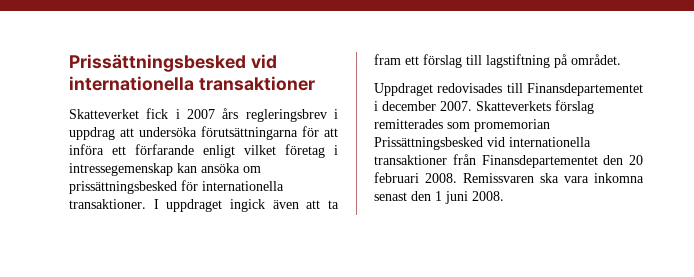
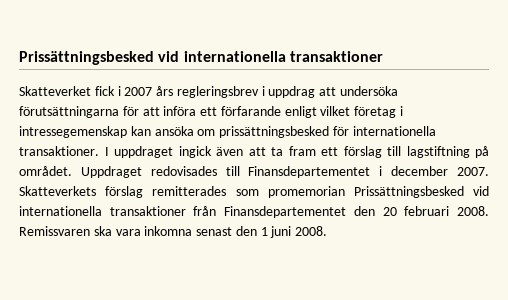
- I uppdraget ingick även att ta fram ett förslag till lagstiftning på området.
- Uppdraget redovisades till Finansdepartementet i december 2007.
+ I uppdraget ingick även att ta fram ett förslag till lagstiftning på området. Uppdraget redovisades till Finansdepartementet i december 2007.

